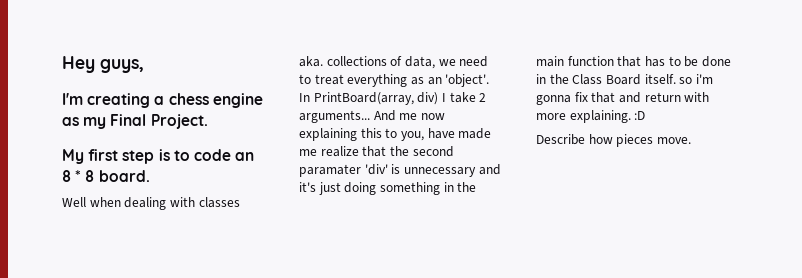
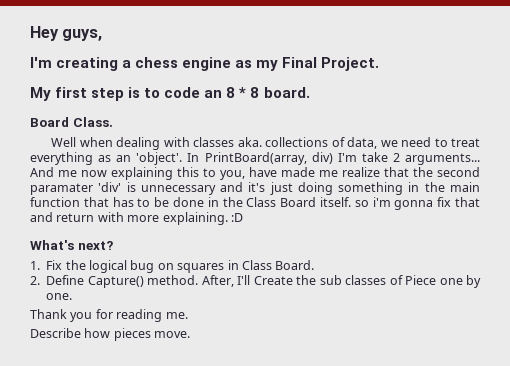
+ Board Class.
- In PrintBoard(array, div) I take 2 arguments...
+ In PrintBoard(array, div) I'm take 2 arguments...
+ What's next?
+ 1. Fix the logical bug on squares in Class Board.
+ 2. Define Capture() method. After, I'll Create the sub classes of Piece one by one.
+ Thank you for reading me.

